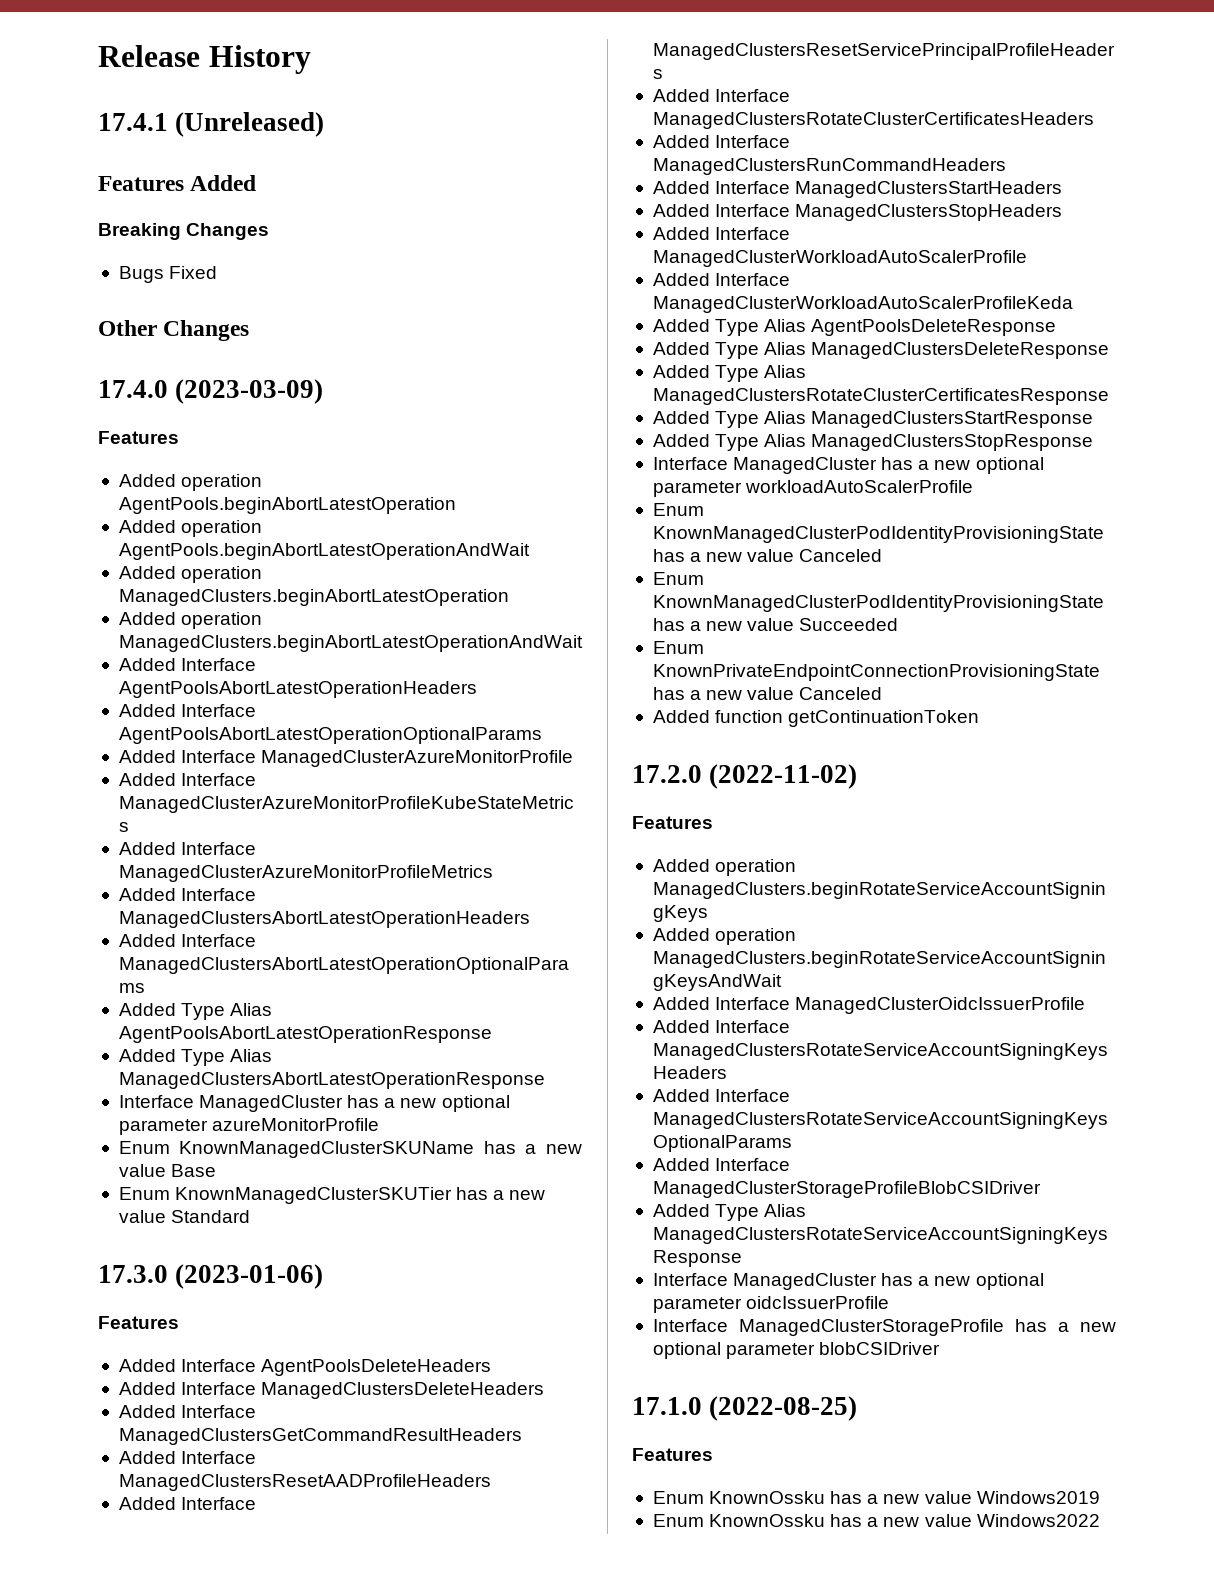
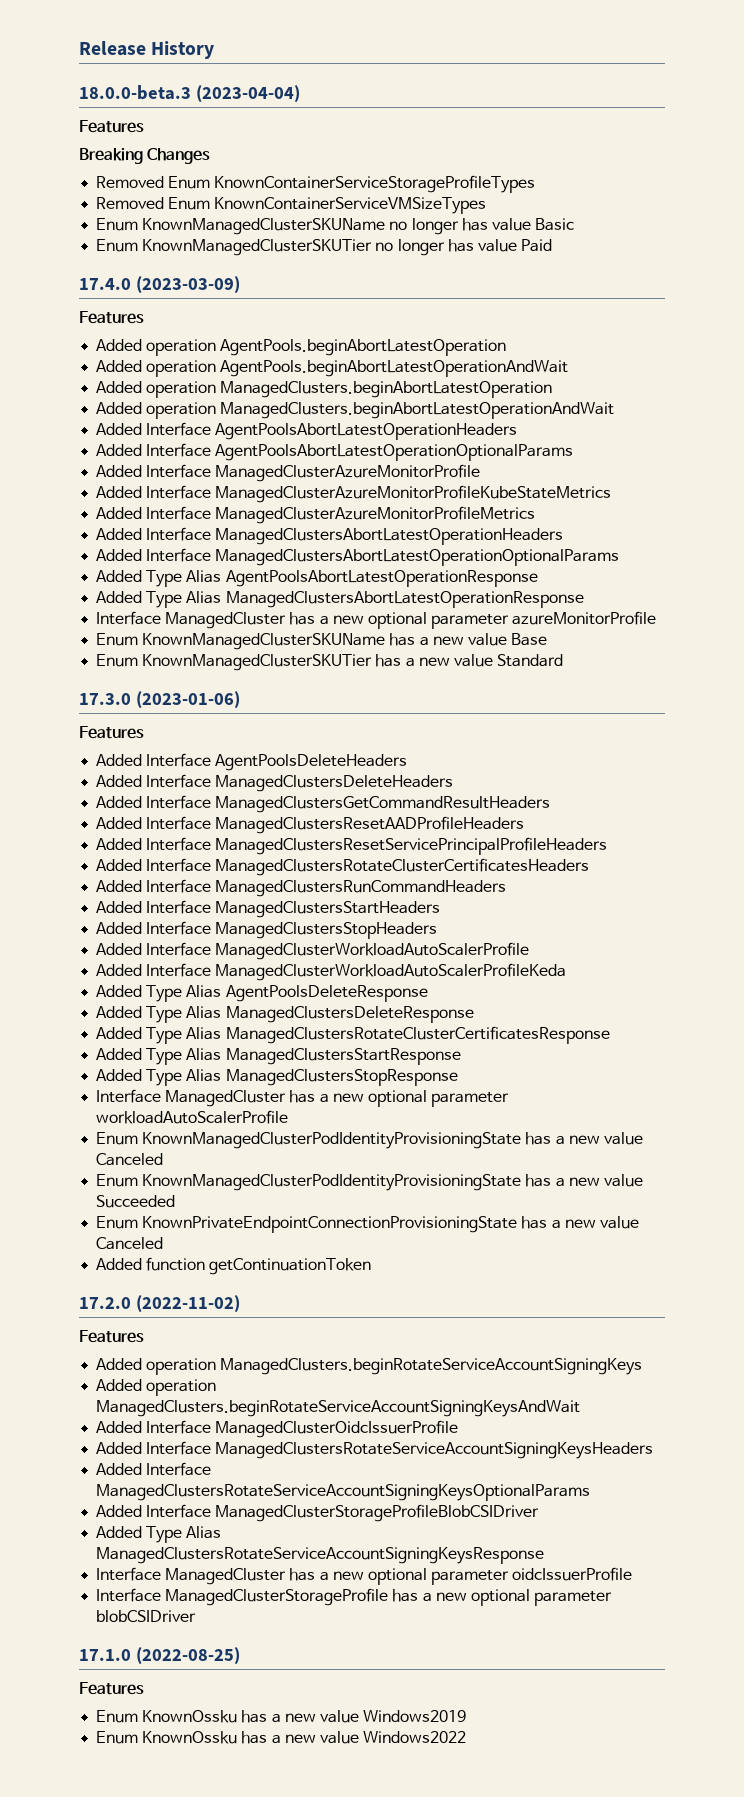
- 17.4.1 (Unreleased)
- Features Added
+ 18.0.0-beta.3 (2023-04-04)
+ Features
- Bugs Fixed
- Other Changes
+ Removed Enum KnownContainerServiceStorageProfileTypes
+ Removed Enum KnownContainerServiceVMSizeTypes
+ Enum KnownManagedClusterSKUName no longer has value Basic
+ Enum KnownManagedClusterSKUTier no longer has value Paid

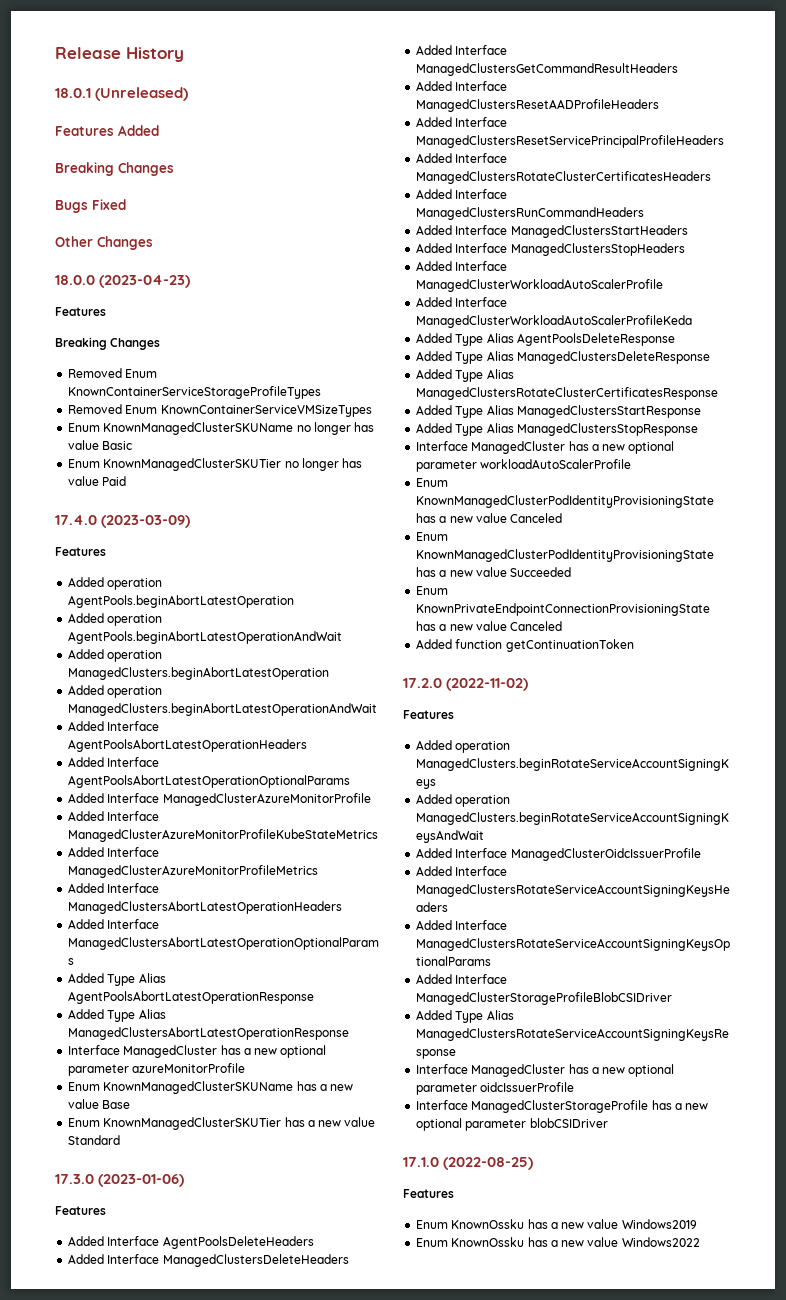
- 18.0.0-beta.3 (2023-04-04)
+ 18.0.1 (Unreleased)
+ Features Added
+ Breaking Changes
+ Bugs Fixed
+ Other Changes
+ 18.0.0 (2023-04-23)

